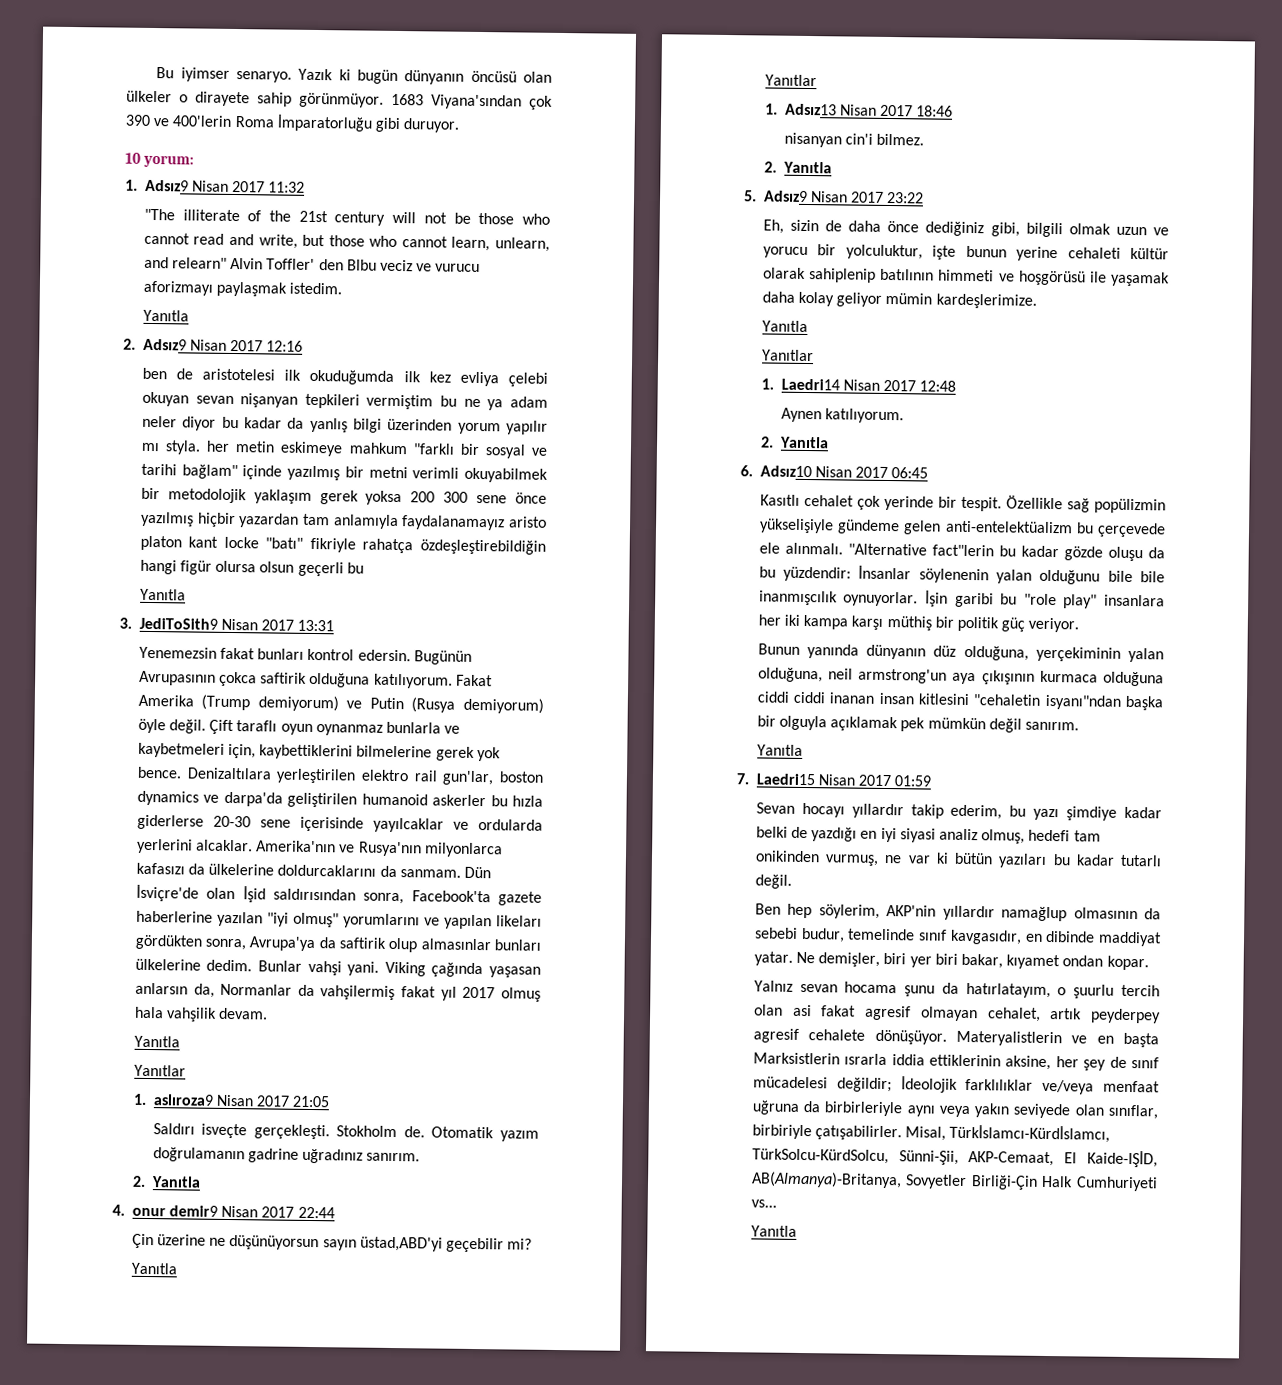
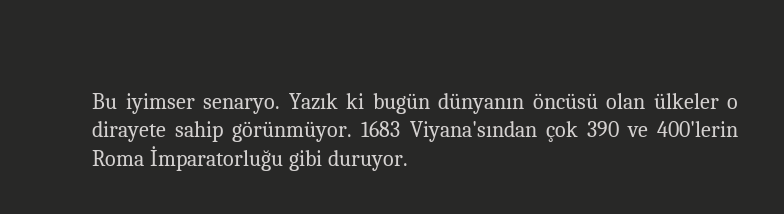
- 10 yorum:
- 1. Adsız9 Nisan 2017 11:32
- "The illiterate of the 21st century will not be those who cannot read and write, but those who cannot learn, unlearn, and relearn" Alvin Toffler' den Blbu veciz ve vurucu aforizmayı paylaşmak istedim.
- Yanıtla
- 2. Adsız9 Nisan 2017 12:16
- ben de aristotelesi ilk okuduğumda ilk kez evliya çelebi okuyan sevan nişanyan tepkileri vermiştim bu ne ya adam neler diyor bu kadar da yanlış bilgi üzerinden yorum yapılır mı styla. her metin eskimeye mahkum "farklı bir sosyal ve tarihi bağlam" içinde yazılmış bir metni verimli okuyabilmek bir metodolojik yaklaşım gerek yoksa 200 300 sene önce yazılmış hiçbir yazardan tam anlamıyla faydalanamayız aristo platon kant locke "batı" fikriyle rahatça özdeşleştirebildiğin hangi figür olursa olsun geçerli bu
- Yanıtla
- 3. JediToSith9 Nisan 2017 13:31
- Yenemezsin fakat bunları kontrol edersin. Bugünün Avrupasının çokca saftirik olduğuna katılıyorum. Fakat Amerika (Trump demiyorum) ve Putin (Rusya demiyorum) öyle değil. Çift taraflı oyun oynanmaz bunlarla ve kaybetmeleri için, kaybettiklerini bilmelerine gerek yok bence. Denizaltılara yerleştirilen elektro rail gun'lar, boston dynamics ve darpa'da geliştirilen humanoid askerler bu hızla giderlerse 20-30 sene içerisinde yayılcaklar ve ordularda yerlerini alcaklar. Amerika'nın ve Rusya'nın milyonlarca kafasızı da ülkelerine doldurcaklarını da sanmam. Dün İsviçre'de olan İşid saldırısından sonra, Facebook'ta gazete haberlerine yazılan "iyi olmuş" yorumlarını ve yapılan likeları gördükten sonra, Avrupa'ya da saftirik olup almasınlar bunları ülkelerine dedim. Bunlar vahşi yani. Viking çağında yaşasan anlarsın da, Normanlar da vahşilermiş fakat yıl 2017 olmuş hala vahşilik devam.
- Yanıtla
- Yanıtlar
- 1. aslıroza9 Nisan 2017 21:05
- Saldırı isveçte gerçekleşti. Stokholm de. Otomatik yazım doğrulamanın gadrine uğradınız sanırım.
- 2. Yanıtla
- 4. onur demir9 Nisan 2017 22:44
- Çin üzerine ne düşünüyorsun sayın üstad,ABD'yi geçebilir mi?
- Yanıtla
- Yanıtlar
- 1. Adsız13 Nisan 2017 18:46
- nisanyan cin'i bilmez.
- 2. Yanıtla
- 5. Adsız9 Nisan 2017 23:22
- Eh, sizin de daha önce dediğiniz gibi, bilgili olmak uzun ve yorucu bir yolculuktur, işte bunun yerine cehaleti kültür olarak sahiplenip batılının himmeti ve hoşgörüsü ile yaşamak daha kolay geliyor mümin kardeşlerimize.
- Yanıtla
- Yanıtlar
- 1. Laedri14 Nisan 2017 12:48
- Aynen katılıyorum.
- 2. Yanıtla
- 6. Adsız10 Nisan 2017 06:45
- Kasıtlı cehalet çok yerinde bir tespit. Özellikle sağ popülizmin yükselişiyle gündeme gelen anti-entelektüalizm bu çerçevede ele alınmalı. "Alternative fact"lerin bu kadar gözde oluşu da bu yüzdendir: İnsanlar söylenenin yalan olduğunu bile bile inanmışcılık oynuyorlar. İşin garibi bu "role play" insanlara her iki kampa karşı müthiş bir politik güç veriyor.
- Bunun yanında dünyanın düz olduğuna, yerçekiminin yalan olduğuna, neil armstrong'un aya çıkışının kurmaca olduğuna ciddi ciddi inanan insan kitlesini "cehaletin isyanı"ndan başka bir olguyla açıklamak pek mümkün değil sanırım.
- Yanıtla
- 7. Laedri15 Nisan 2017 01:59
- Sevan hocayı yıllardır takip ederim, bu yazı şimdiye kadar belki de yazdığı en iyi siyasi analiz olmuş, hedefi tam onikinden vurmuş, ne var ki bütün yazıları bu kadar tutarlı değil.
- Ben hep söylerim, AKP'nin yıllardır namağlup olmasının da sebebi budur, temelinde sınıf kavgasıdır, en dibinde maddiyat yatar. Ne demişler, biri yer biri bakar, kıyamet ondan kopar.
- Yalnız sevan hocama şunu da hatırlatayım, o şuurlu tercih olan asi fakat agresif olmayan cehalet, artık peyderpey agresif cehalete dönüşüyor. Materyalistlerin ve en başta Marksistlerin ısrarla iddia ettiklerinin aksine, her şey de sınıf mücadelesi değildir; İdeolojik farklılıklar ve/veya menfaat uğruna da birbirleriyle aynı veya yakın seviyede olan sınıflar, birbiriyle çatışabilirler. Misal, Türkİslamcı-Kürdİslamcı, TürkSolcu-KürdSolcu, Sünni-Şii, AKP-Cemaat, El Kaide-IŞİD, AB(Almanya)-Britanya, Sovyetler Birliği-Çin Halk Cumhuriyeti vs...
- Yanıtla

